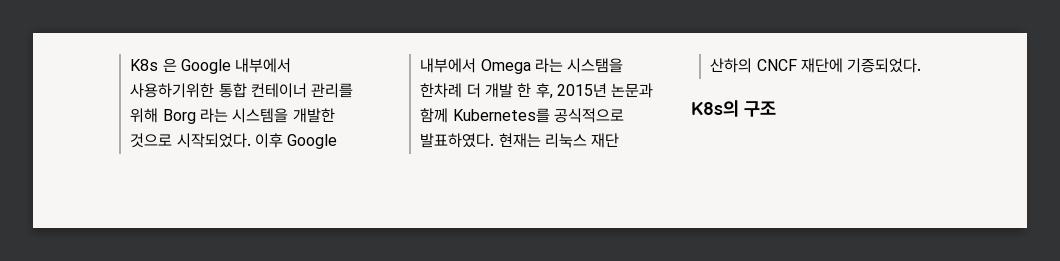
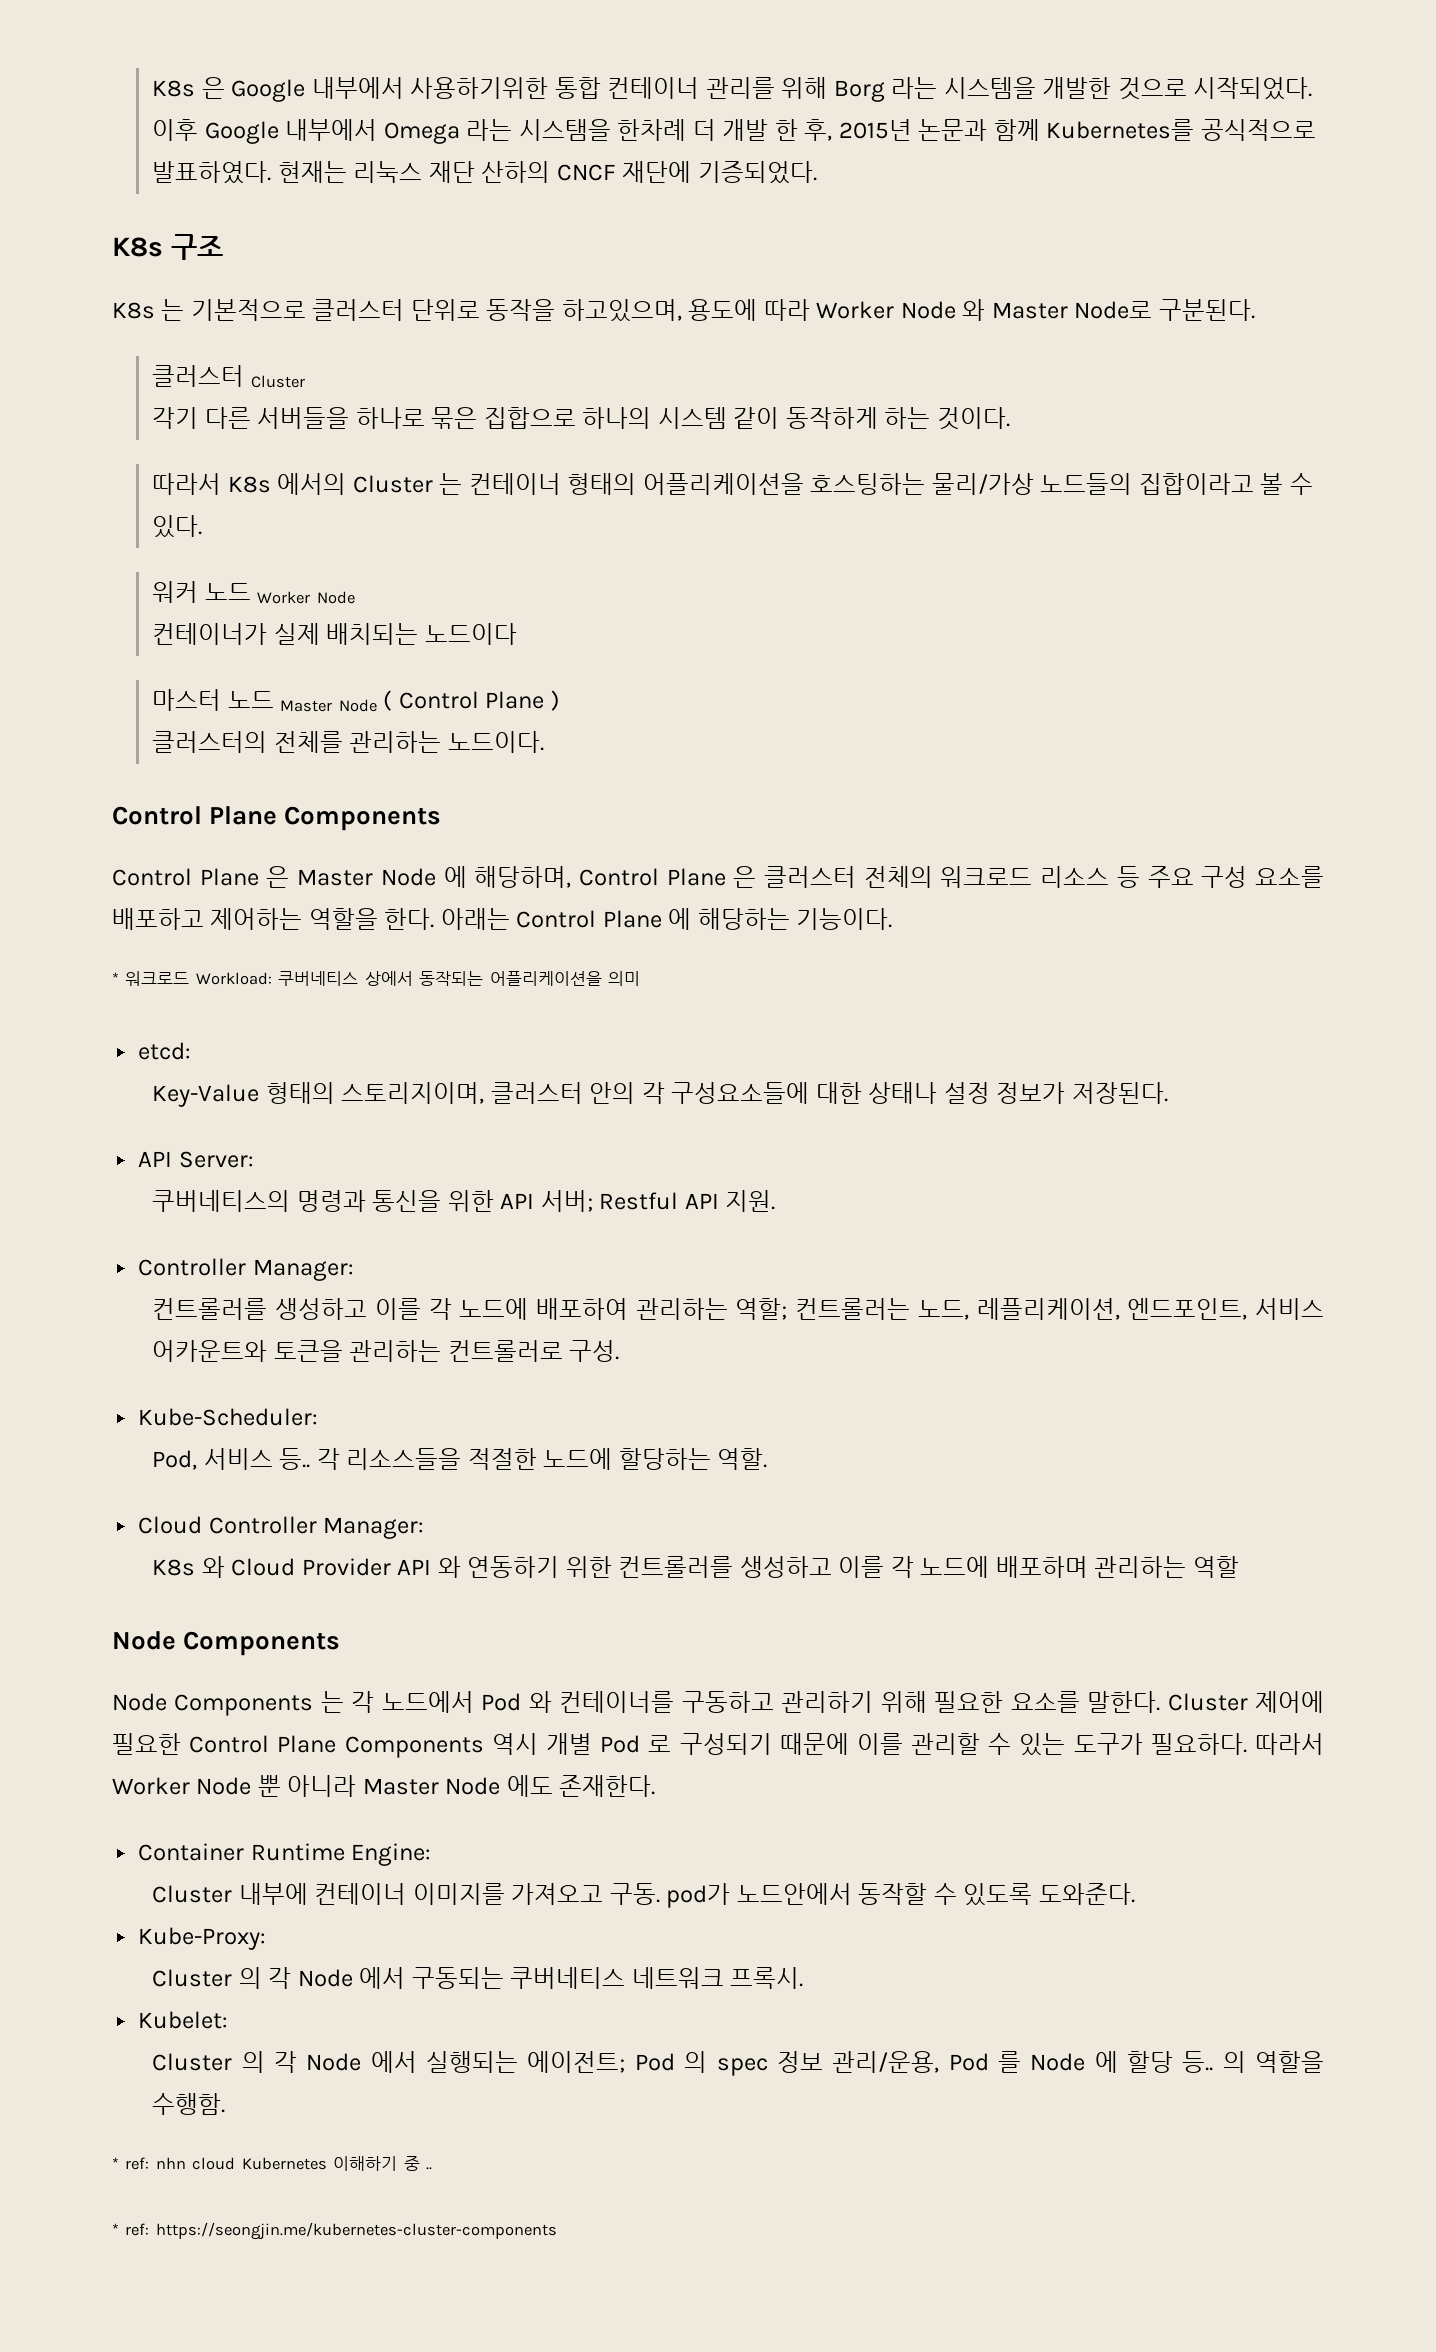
- K8s의 구조
+ K8s 구조
+ K8s 는 기본적으로 클러스터 단위로 동작을 하고있으며, 용도에 따라 Worker Node 와 Master Node로 구분된다.
+ 클러스터 Cluster
+ 각기 다른 서버들을 하나로 묶은 집합으로 하나의 시스템 같이 동작하게 하는 것이다.
+ 따라서 K8s 에서의 Cluster 는 컨테이너 형태의 어플리케이션을 호스팅하는 물리/가상 노드들의 집합이라고 볼 수 있다.
+ 워커 노드 Worker Node
+ 컨테이너가 실제 배치되는 노드이다
+ 마스터 노드 Master Node ( Control Plane )
+ 클러스터의 전체를 관리하는 노드이다.
+ Control Plane Components
+ Control Plane 은 Master Node 에 해당하며, Control Plane 은 클러스터 전체의 워크로드 리소스 등 주요 구성 요소를 배포하고 제어하는 역할을 한다. 아래는 Control Plane 에 해당하는 기능이다.
+ * 워크로드 Workload: 쿠버네티스 상에서 동작되는 어플리케이션을 의미
+ etcd:
+ Key-Value 형태의 스토리지이며, 클러스터 안의 각 구성요소들에 대한 상태나 설정 정보가 저장된다.
+ API Server:
+ 쿠버네티스의 명령과 통신을 위한 API 서버; Restful API 지원.
+ Controller Manager:
+ 컨트롤러를 생성하고 이를 각 노드에 배포하여 관리하는 역할; 컨트롤러는 노드, 레플리케이션, 엔드포인트, 서비스 어카운트와 토큰을 관리하는 컨트롤러로 구성.
+ Kube-Scheduler:
+ Pod, 서비스 등.. 각 리소스들을 적절한 노드에 할당하는 역할.
+ Cloud Controller Manager:
+ K8s 와 Cloud Provider API 와 연동하기 위한 컨트롤러를 생성하고 이를 각 노드에 배포하며 관리하는 역할
+ Node Components
+ Node Components 는 각 노드에서 Pod 와 컨테이너를 구동하고 관리하기 위해 필요한 요소를 말한다. Cluster 제어에 필요한 Control Plane Components 역시 개별 Pod 로 구성되기 때문에 이를 관리할 수 있는 도구가 필요하다. 따라서 Worker Node 뿐 아니라 Master Node 에도 존재한다.
+ Container Runtime Engine:
+ Cluster 내부에 컨테이너 이미지를 가져오고 구동. pod가 노드안에서 동작할 수 있도록 도와준다.
+ Kube-Proxy:
+ Cluster 의 각 Node 에서 구동되는 쿠버네티스 네트워크 프록시.
+ Kubelet:
+ Cluster 의 각 Node 에서 실행되는 에이전트; Pod 의 spec 정보 관리/운용, Pod 를 Node 에 할당 등.. 의 역할을 수행함.
+ * ref: nhn cloud Kubernetes 이해하기 중 ..
+ * ref: https://seongjin.me/kubernetes-cluster-components

